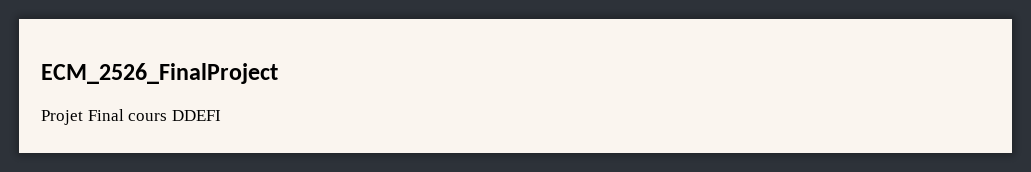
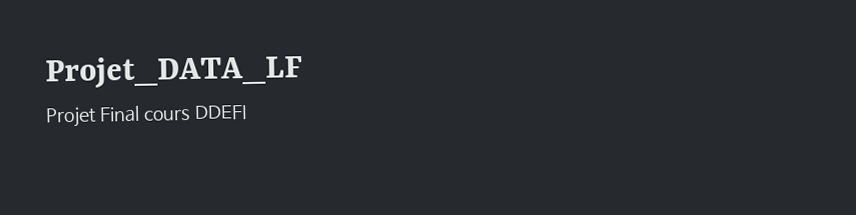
- ECM_2526_FinalProject
+ Projet_DATA_LF

